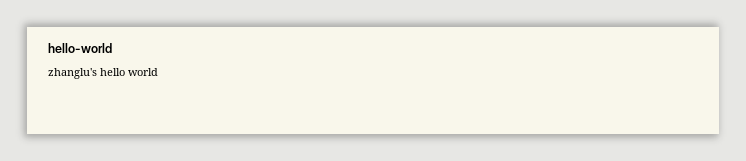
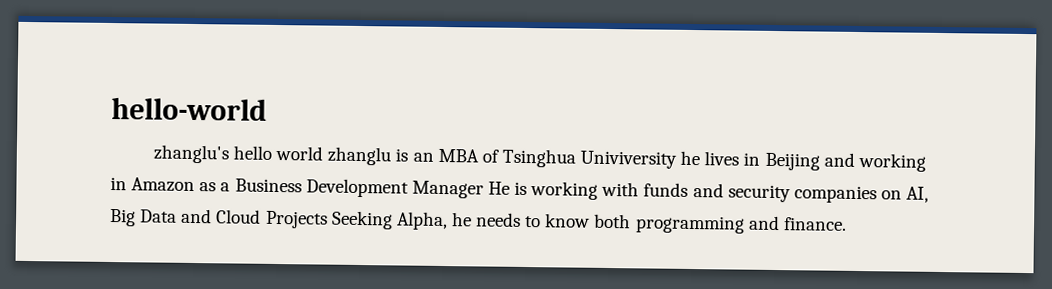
- zhanglu's hello world
+ zhanglu's hello world zhanglu is an MBA of Tsinghua Univiversity he lives in Beijing and working in Amazon as a Business Development Manager He is working with funds and security companies on AI, Big Data and Cloud Projects Seeking Alpha, he needs to know both programming and finance.

